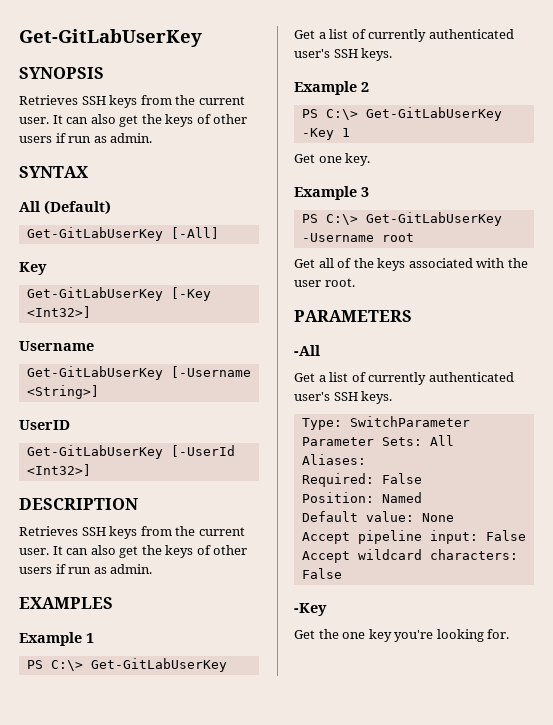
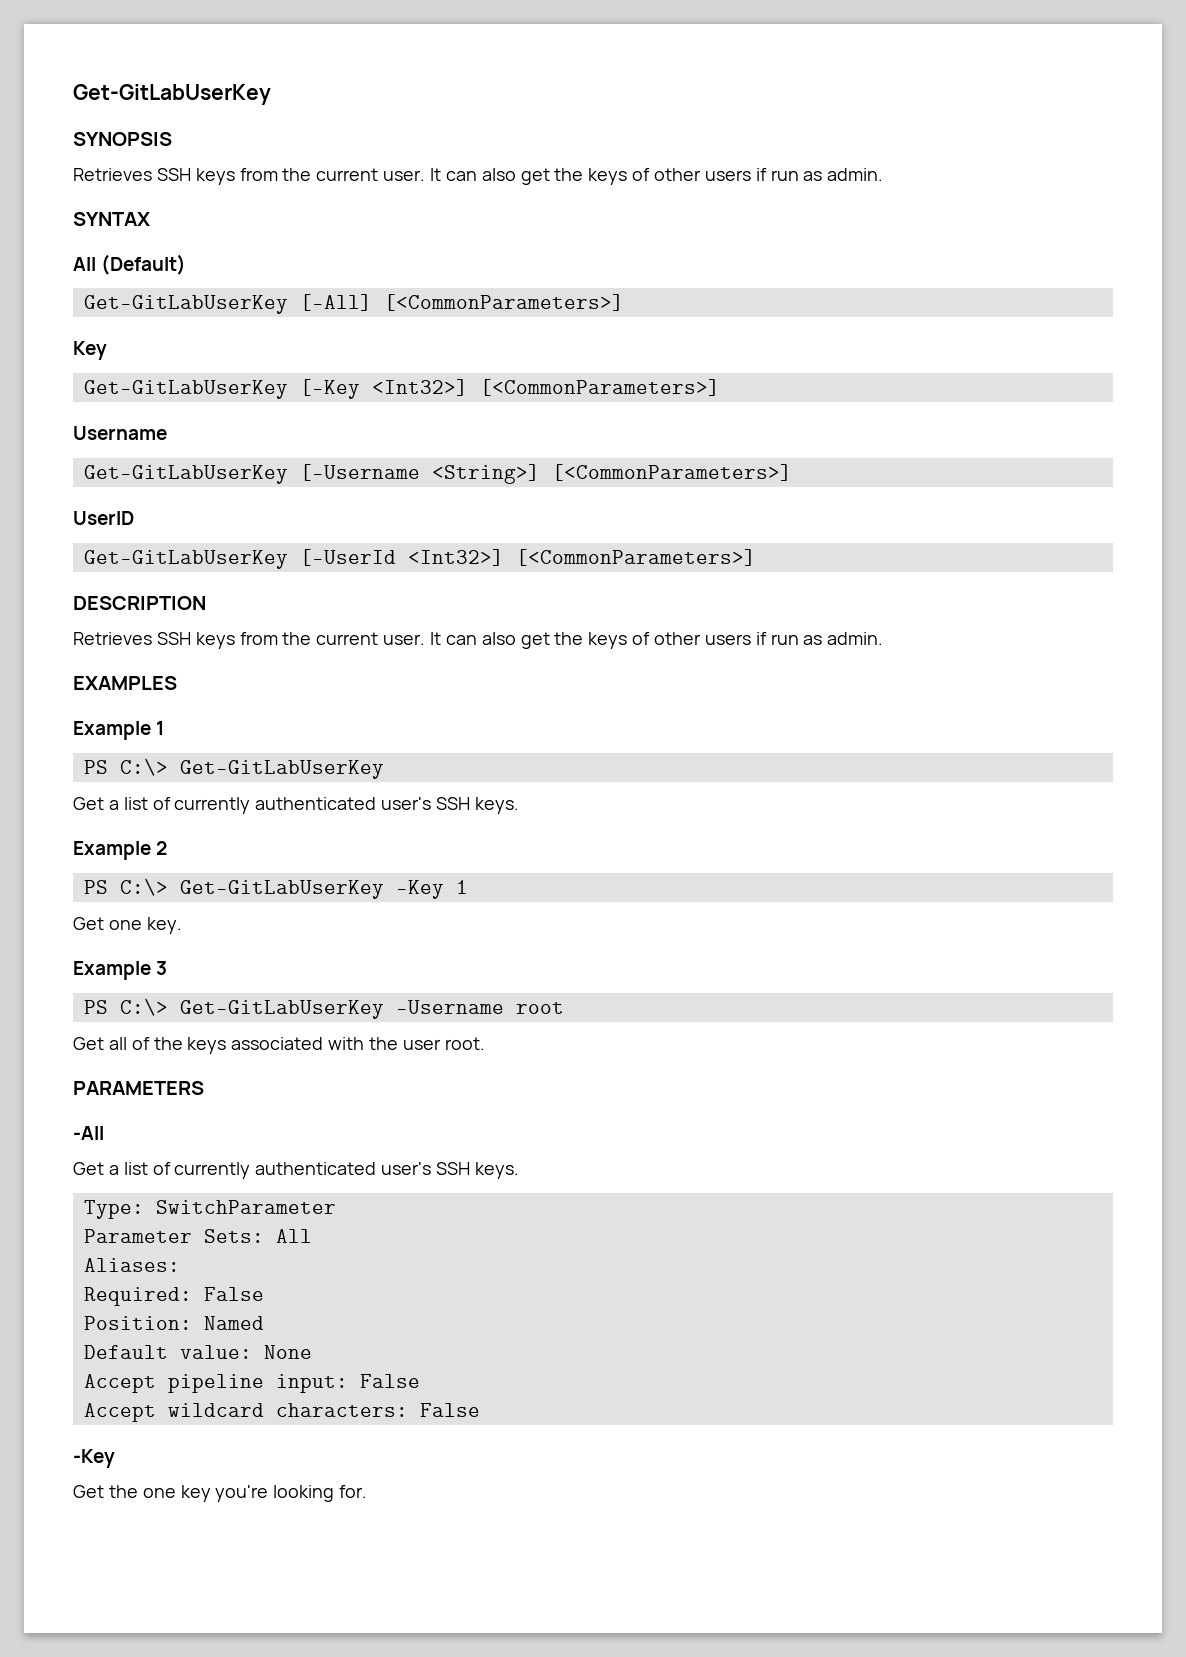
- Get-GitLabUserKey [-All]
+ Get-GitLabUserKey [-All] [<CommonParameters>]
- Get-GitLabUserKey [-Key <Int32>]
+ Get-GitLabUserKey [-Key <Int32>] [<CommonParameters>]
- Get-GitLabUserKey [-Username <String>]
+ Get-GitLabUserKey [-Username <String>] [<CommonParameters>]
- Get-GitLabUserKey [-UserId <Int32>]
+ Get-GitLabUserKey [-UserId <Int32>] [<CommonParameters>]

